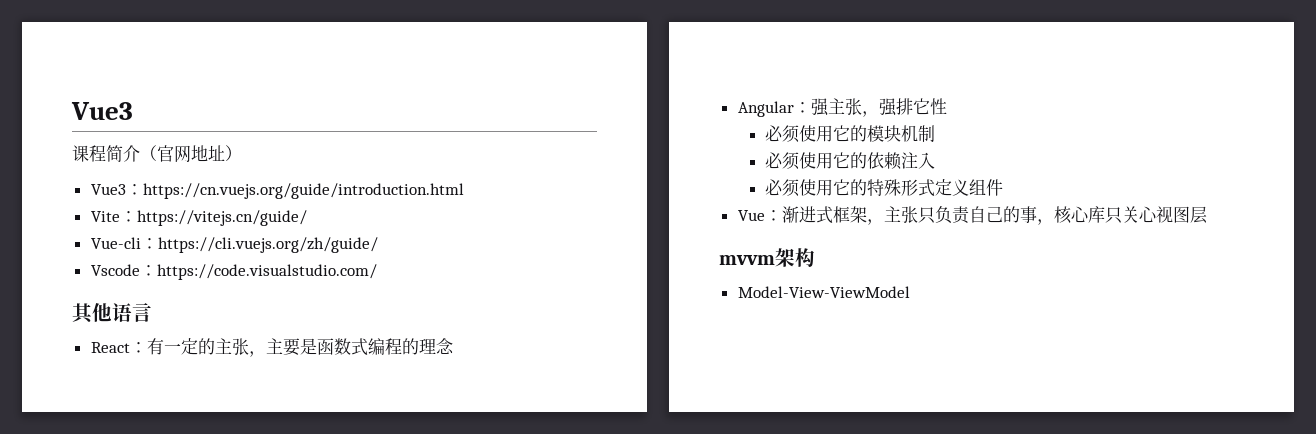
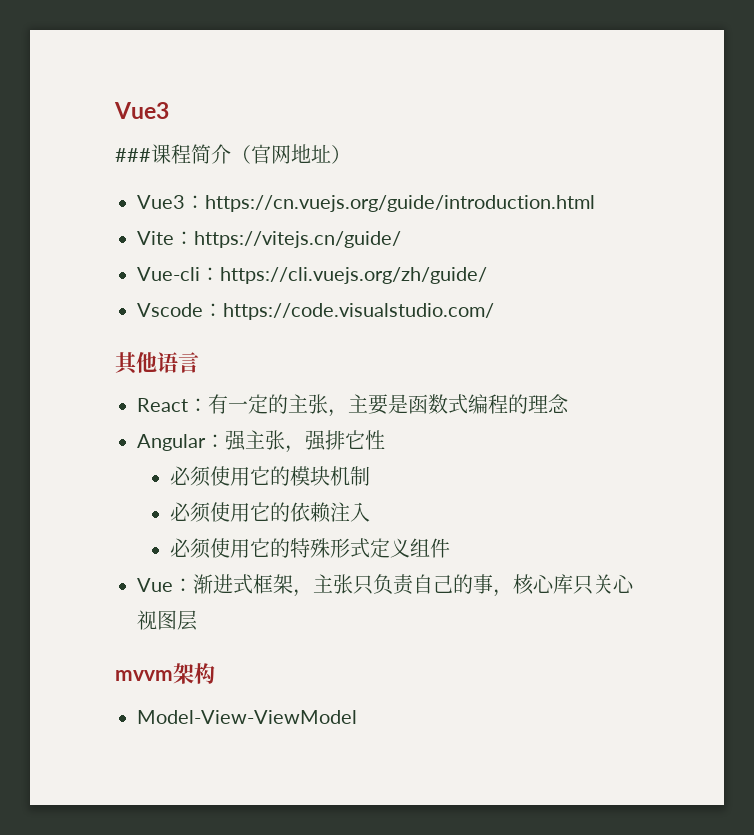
- 课程简介（官网地址）
+ ###课程简介（官网地址）

